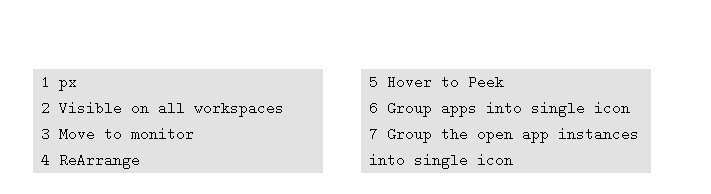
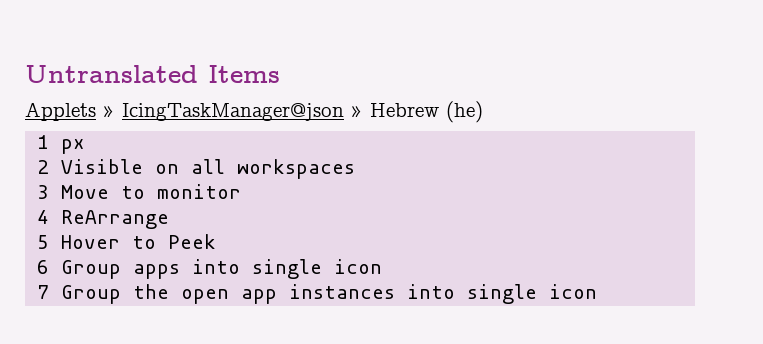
+ Untranslated Items
+ Applets » IcingTaskManager@json » Hebrew (he)

